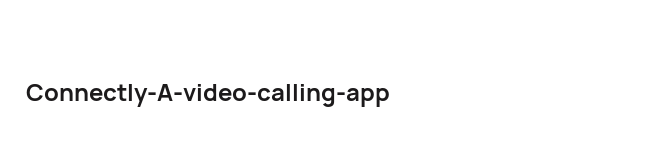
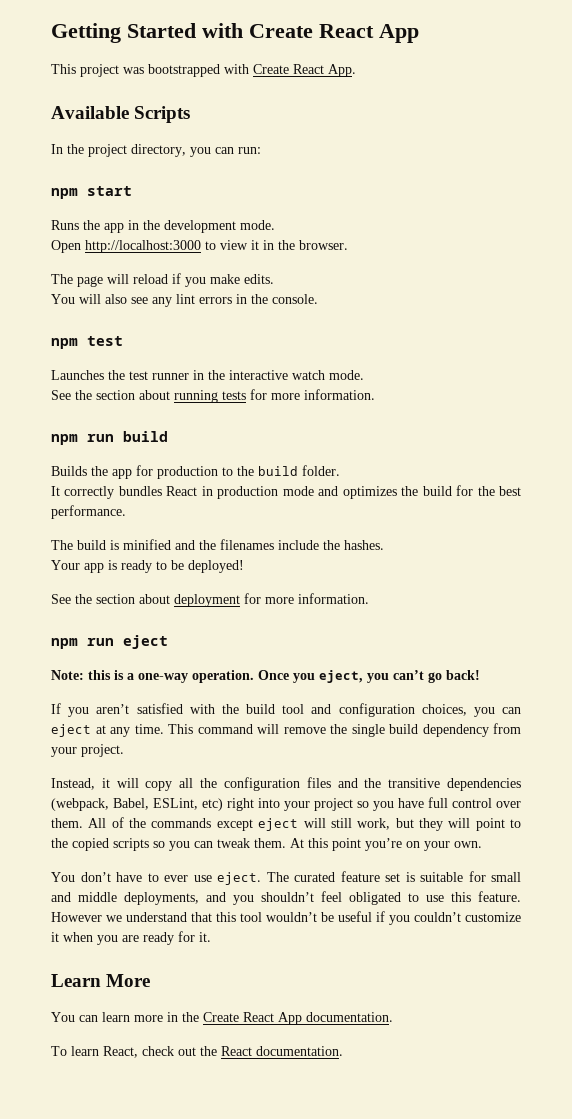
- Connectly-A-video-calling-app
+ Getting Started with Create React App
+ This project was bootstrapped with Create React App.
+ Available Scripts
+ In the project directory, you can run:
+ npm start
+ Runs the app in the development mode.
+ Open http://localhost:3000 to view it in the browser.
+ The page will reload if you make edits.
+ You will also see any lint errors in the console.
+ npm test
+ Launches the test runner in the interactive watch mode.
+ See the section about running tests for more information.
+ npm run build
+ Builds the app for production to the build folder.
+ It correctly bundles React in production mode and optimizes the build for the best performance.
+ The build is minified and the filenames include the hashes.
+ Your app is ready to be deployed!
+ See the section about deployment for more information.
+ npm run eject
+ Note: this is a one-way operation. Once you eject, you can’t go back!
+ If you aren’t satisfied with the build tool and configuration choices, you can eject at any time. This command will remove the single build dependency from your project.
+ Instead, it will copy all the configuration files and the transitive dependencies (webpack, Babel, ESLint, etc) right into your project so you have full control over them. All of the commands except eject will still work, but they will point to the copied scripts so you can tweak them. At this point you’re on your own.
+ You don’t have to ever use eject. The curated feature set is suitable for small and middle deployments, and you shouldn’t feel obligated to use this feature. However we understand that this tool wouldn’t be useful if you couldn’t customize it when you are ready for it.
+ Learn More
+ You can learn more in the Create React App documentation.
+ To learn React, check out the React documentation.

